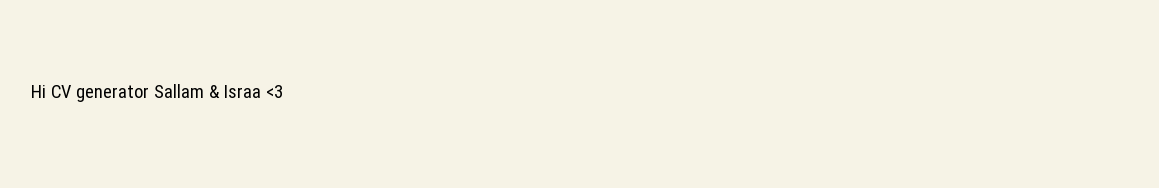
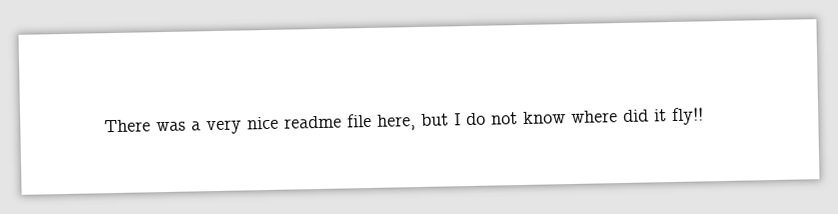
- Hi CV generator Sallam & Israa <3
+ There was a very nice readme file here, but I do not know where did it fly!!

